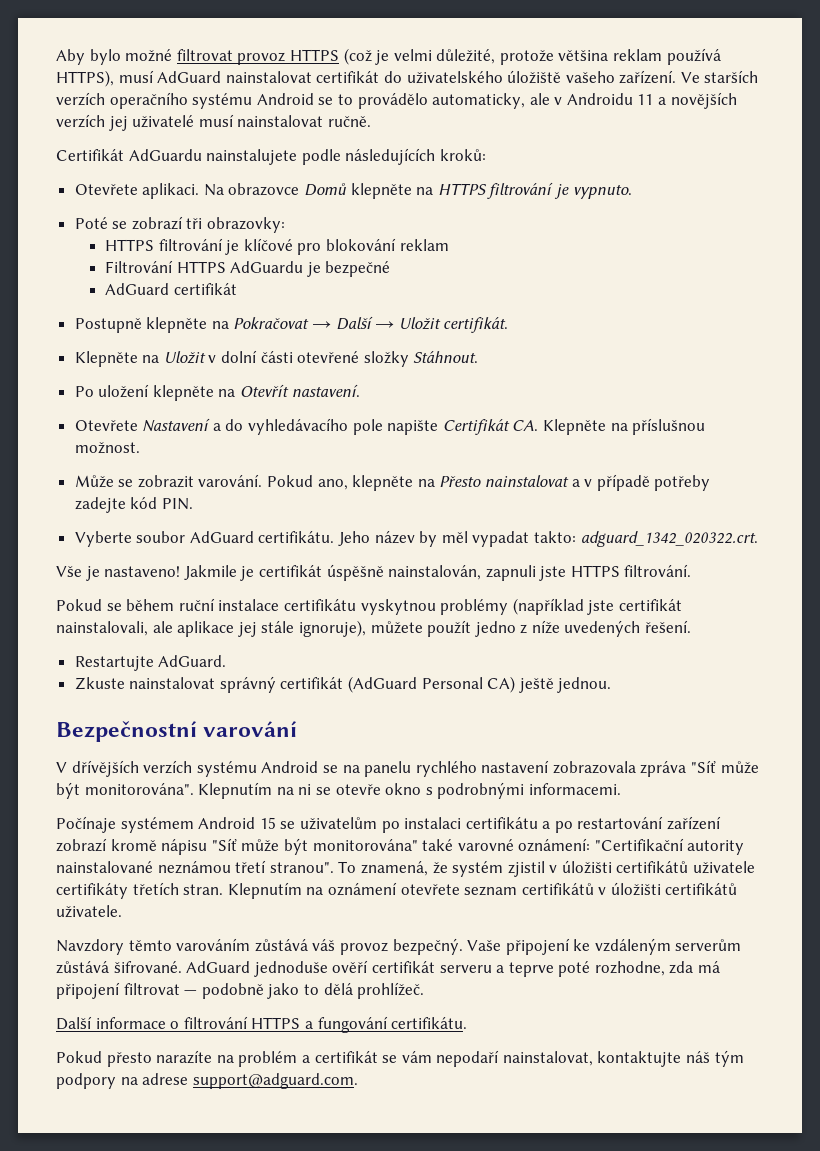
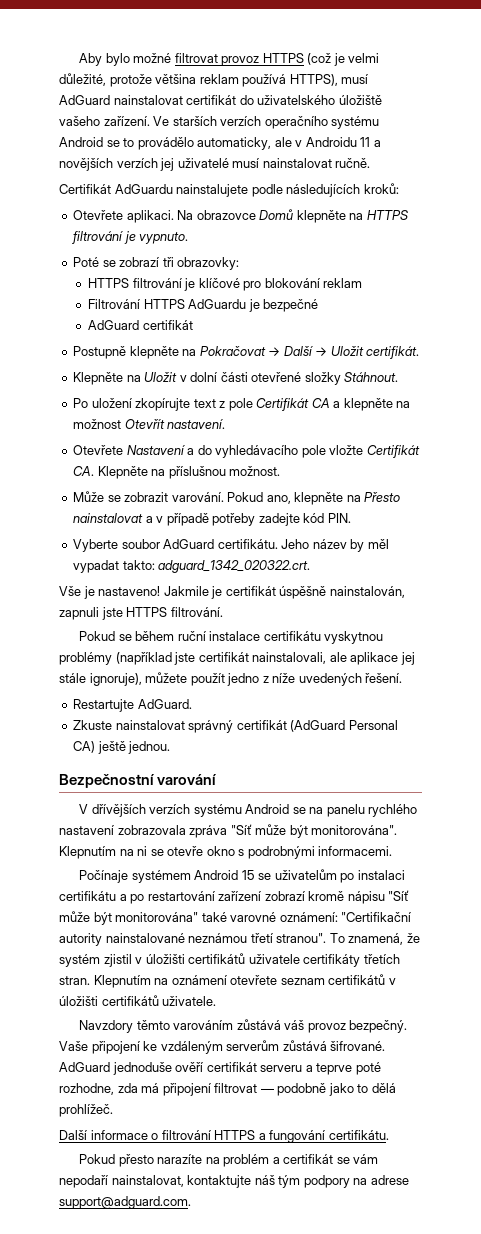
- Po uložení klepněte na Otevřít nastavení.
+ Po uložení zkopírujte text z pole Certifikát CA a klepněte na možnost Otevřít nastavení.
- Otevřete Nastavení a do vyhledávacího pole napište Certifikát CA. Klepněte na příslušnou možnost.
+ Otevřete Nastavení a do vyhledávacího pole vložte Certifikát CA. Klepněte na příslušnou možnost.

